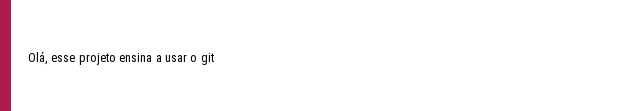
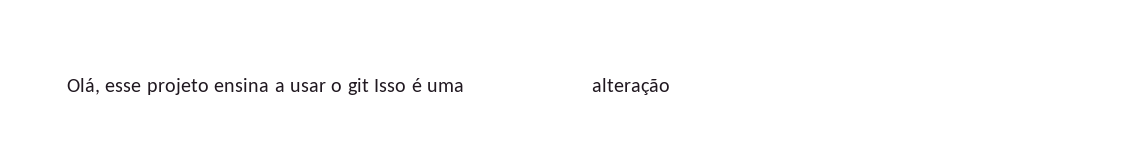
- Olá, esse projeto ensina a usar o git
+ Olá, esse projeto ensina a usar o git Isso é uma alteração

